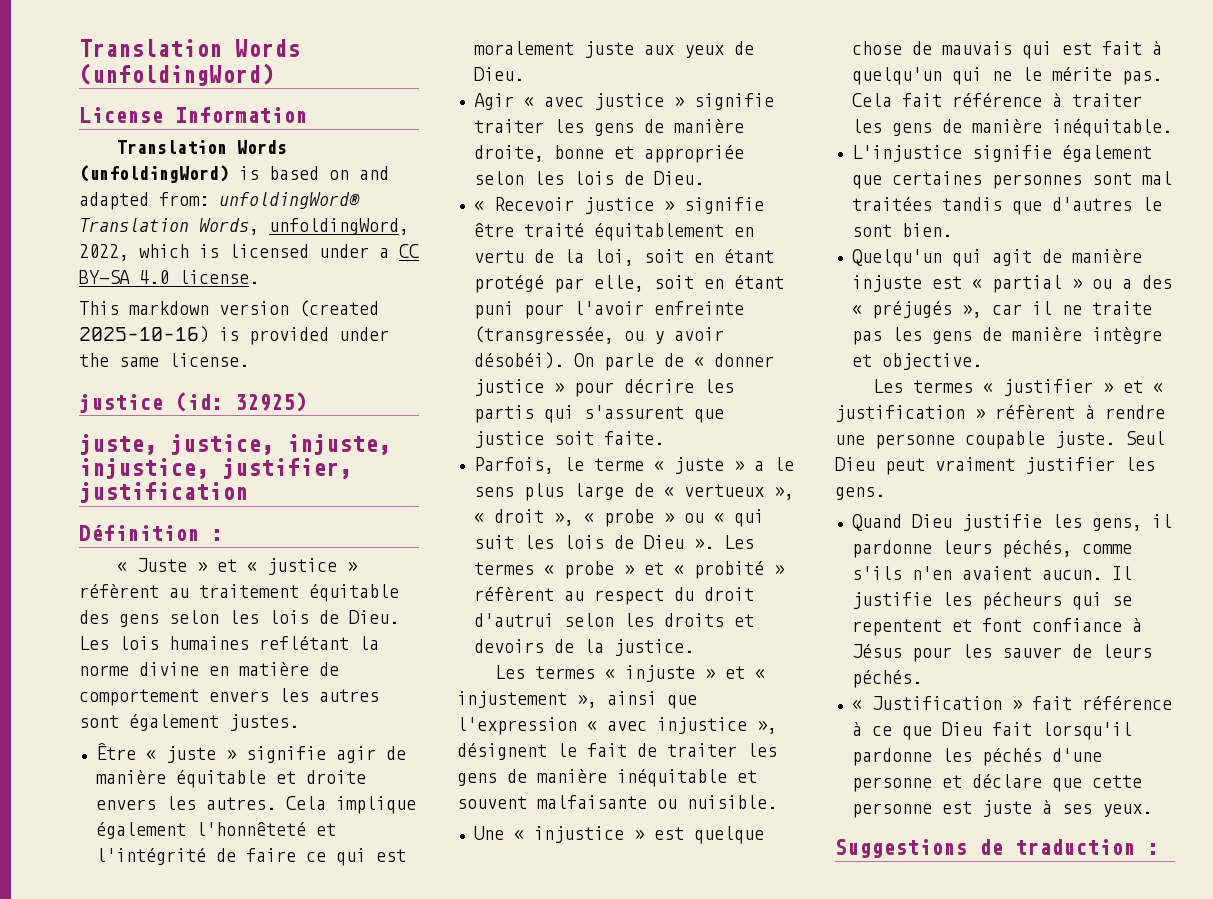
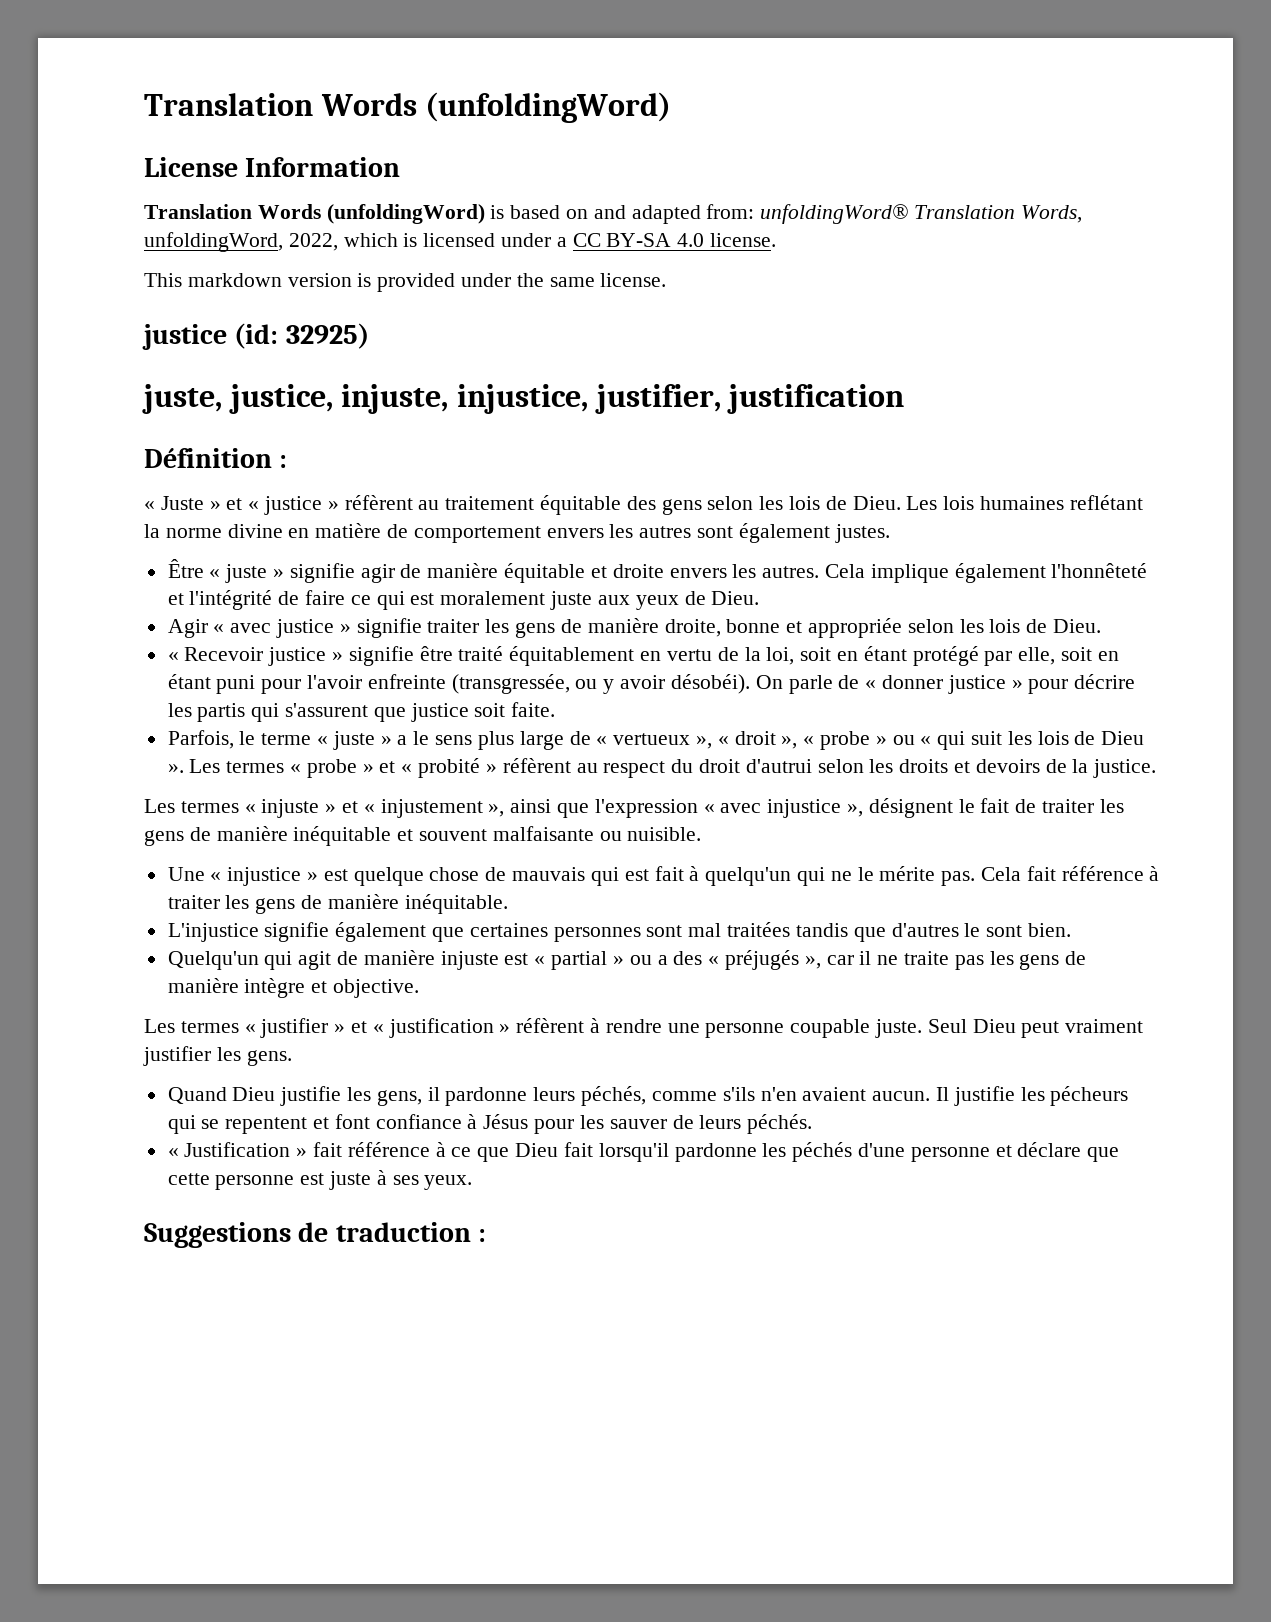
- This markdown version (created 2025-10-16) is provided under the same license.
+ This markdown version is provided under the same license.

